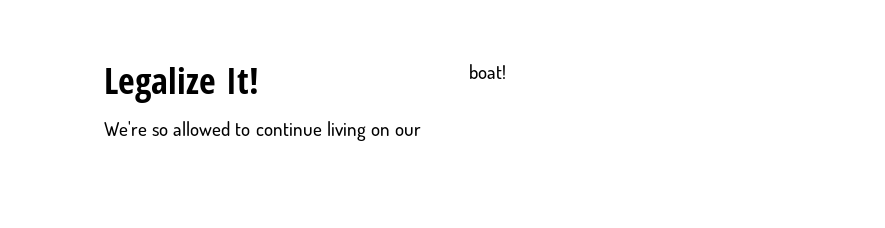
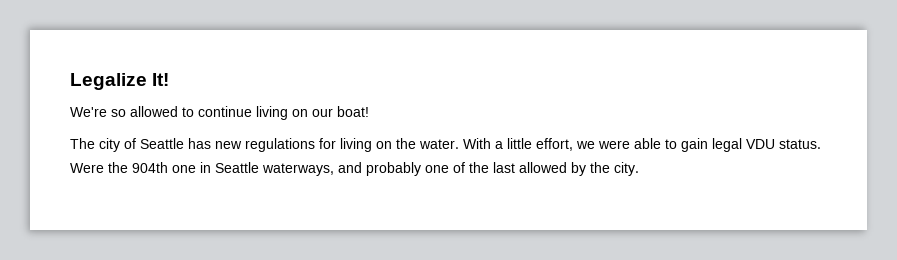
+ The city of Seattle has new regulations for living on the water. With a little effort, we were able to gain legal VDU status. Were the 904th one in Seattle waterways, and probably one of the last allowed by the city.

